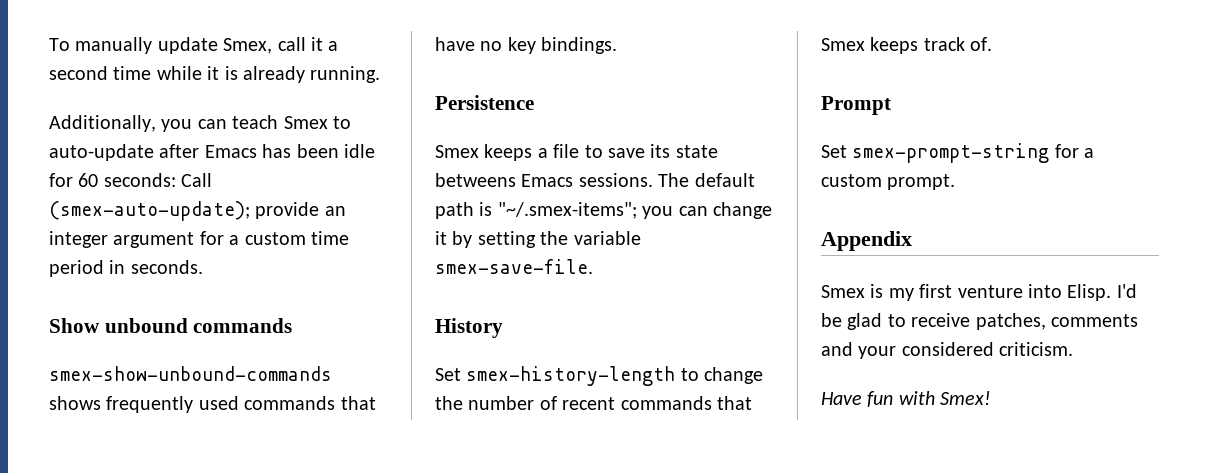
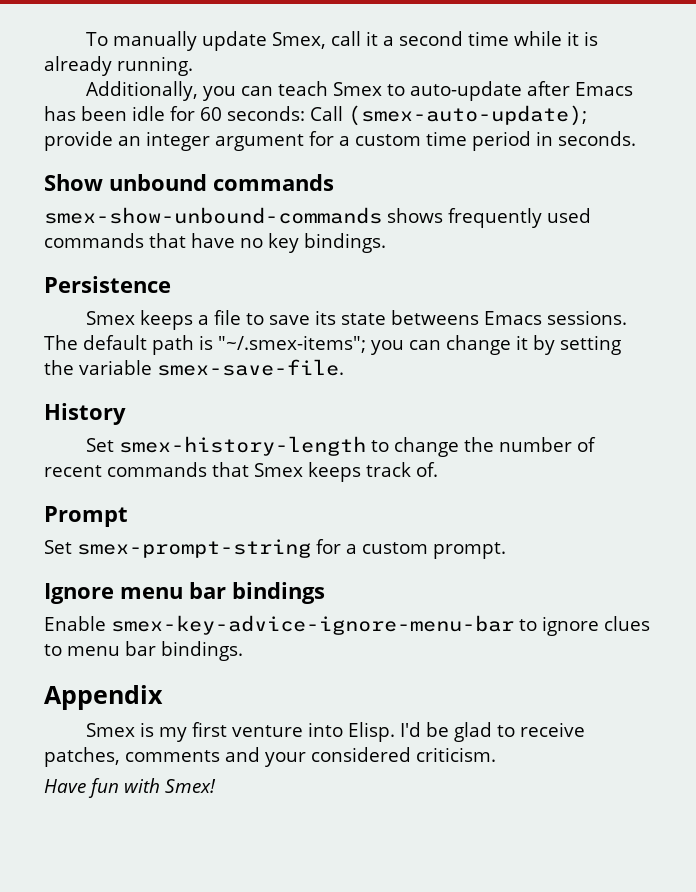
+ Ignore menu bar bindings
+ Enable smex-key-advice-ignore-menu-bar to ignore clues to menu bar bindings.

